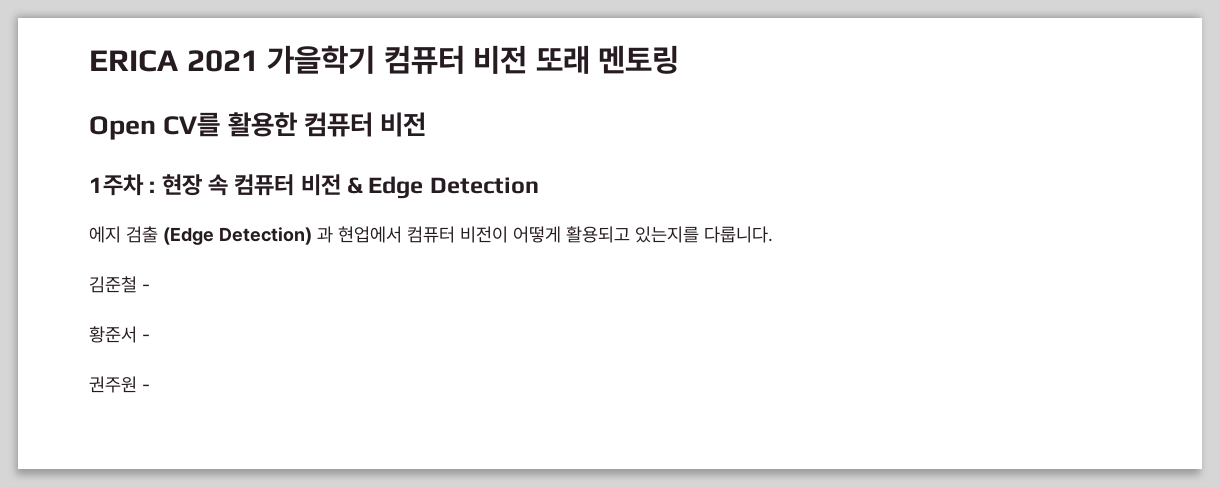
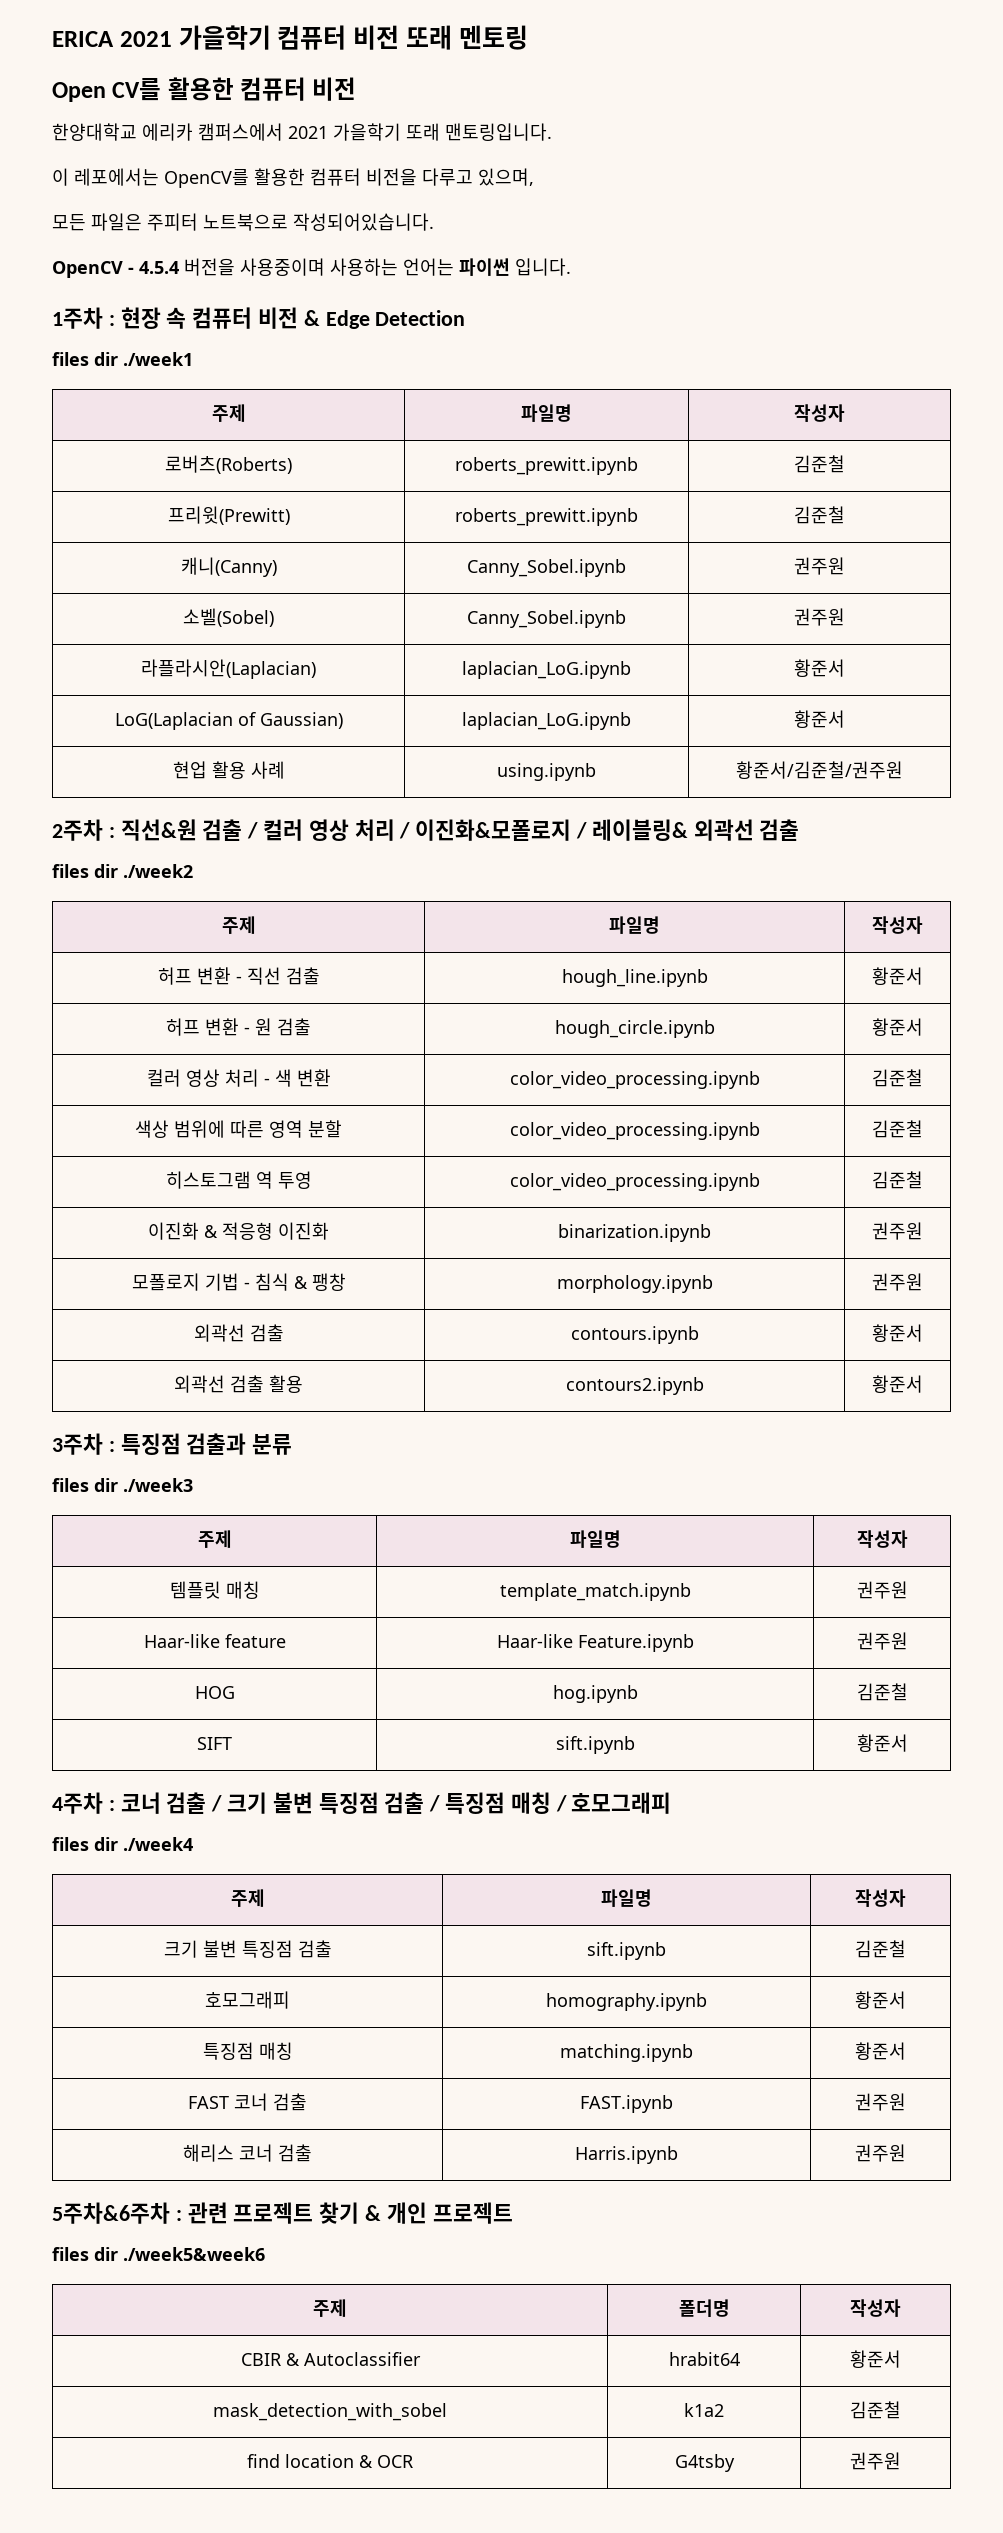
+ 한양대학교 에리카 캠퍼스에서 2021 가을학기 또래 맨토링입니다.
+ 이 레포에서는 OpenCV를 활용한 컴퓨터 비전을 다루고 있으며,
+ 모든 파일은 주피터 노트북으로 작성되어있습니다.
+ OpenCV - 4.5.4 버전을 사용중이며 사용하는 언어는 파이썬 입니다.
- 에지 검출 (Edge Detection) 과 현업에서 컴퓨터 비전이 어떻게 활용되고 있는지를 다룹니다.
- 김준철 -
- 황준서 -
- 권주원 -
+ files dir ./week1
+ 주제 | 파일명 | 작성자
+ 로버츠(Roberts) | roberts_prewitt.ipynb | 김준철
+ 프리윗(Prewitt) | roberts_prewitt.ipynb | 김준철
+ 캐니(Canny) | Canny_Sobel.ipynb | 권주원
+ 소벨(Sobel) | Canny_Sobel.ipynb | 권주원
+ 라플라시안(Laplacian) | laplacian_LoG.ipynb | 황준서
+ LoG(Laplacian of Gaussian) | laplacian_LoG.ipynb | 황준서
+ 현업 활용 사례 | using.ipynb | 황준서/김준철/권주원
+ 2주차 : 직선&원 검출 / 컬러 영상 처리 / 이진화&모폴로지 / 레이블링& 외곽선 검출
+ files dir ./week2
+ 주제 | 파일명 | 작성자
+ 허프 변환 - 직선 검출 | hough_line.ipynb | 황준서
+ 허프 변환 - 원 검출 | hough_circle.ipynb | 황준서
+ 컬러 영상 처리 - 색 변환 | color_video_processing.ipynb | 김준철
+ 색상 범위에 따른 영역 분할 | color_video_processing.ipynb | 김준철
+ 히스토그램 역 투영 | color_video_processing.ipynb | 김준철
+ 이진화 & 적응형 이진화 | binarization.ipynb | 권주원
+ 모폴로지 기법 - 침식 & 팽창 | morphology.ipynb | 권주원
+ 외곽선 검출 | contours.ipynb | 황준서
+ 외곽선 검출 활용 | contours2.ipynb | 황준서
+ 3주차 : 특징점 검출과 분류
+ files dir ./week3
+ 주제 | 파일명 | 작성자
+ 템플릿 매칭 | template_match.ipynb | 권주원
+ Haar-like feature | Haar-like Feature.ipynb | 권주원
+ HOG | hog.ipynb | 김준철
+ SIFT | sift.ipynb | 황준서
+ 4주차 : 코너 검출 / 크기 불변 특징점 검출 / 특징점 매칭 / 호모그래피
+ files dir ./week4
+ 주제 | 파일명 | 작성자
+ 크기 불변 특징점 검출 | sift.ipynb | 김준철
+ 호모그래피 | homography.ipynb | 황준서
+ 특징점 매칭 | matching.ipynb | 황준서
+ FAST 코너 검출 | FAST.ipynb | 권주원
+ 해리스 코너 검출 | Harris.ipynb | 권주원
+ 5주차&6주차 : 관련 프로젝트 찾기 & 개인 프로젝트
+ files dir ./week5&week6
+ 주제 | 폴더명 | 작성자
+ CBIR & Autoclassifier | hrabit64 | 황준서
+ mask_detection_with_sobel | k1a2 | 김준철
+ find location & OCR | G4tsby | 권주원

